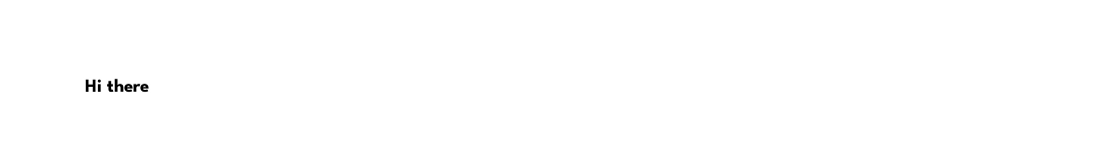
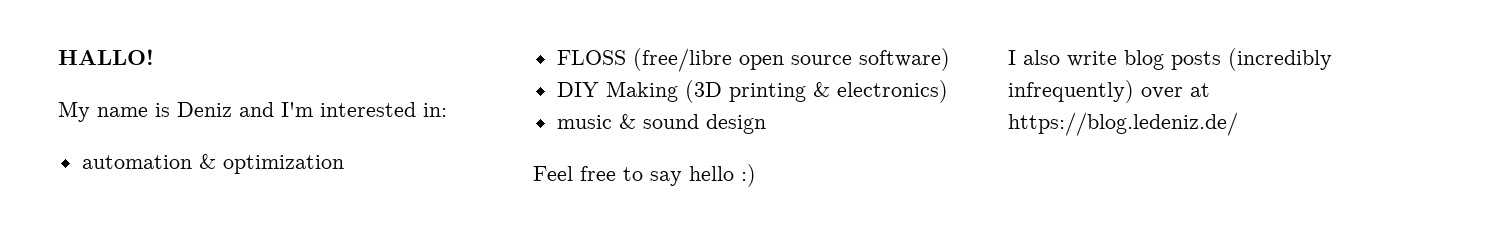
- Hi there
+ HALLO!
+ My name is Deniz and I'm interested in:
+ automation & optimization
+ FLOSS (free/libre open source software)
+ DIY Making (3D printing & electronics)
+ music & sound design
+ Feel free to say hello :)
+ I also write blog posts (incredibly infrequently) over at https://blog.ledeniz.de/

